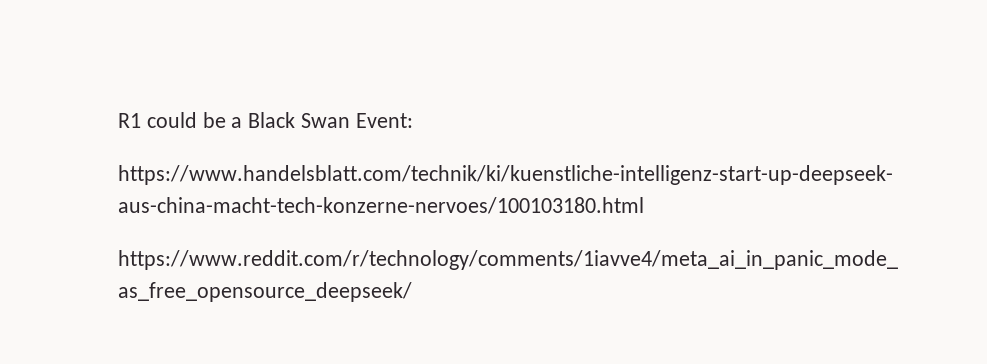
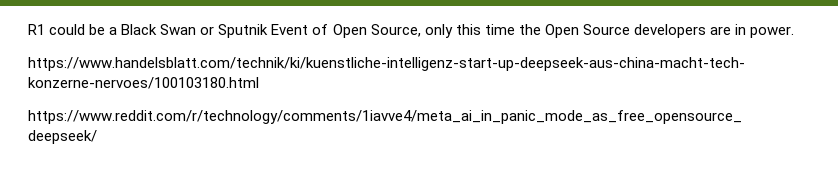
- R1 could be a Black Swan Event:
+ R1 could be a Black Swan or Sputnik Event of Open Source, only this time the Open Source developers are in power.

